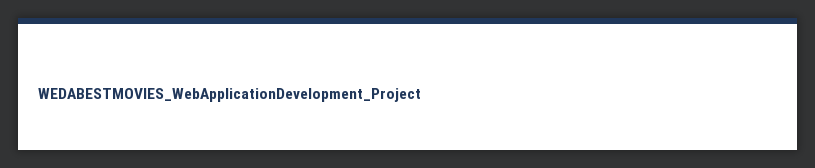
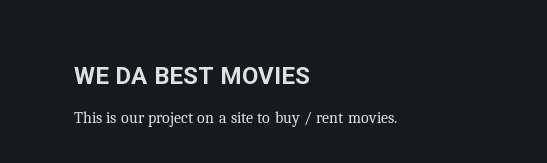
- WEDABESTMOVIES_WebApplicationDevelopment_Project
+ WE DA BEST MOVIES
+ This is our project on a site to buy / rent movies.

